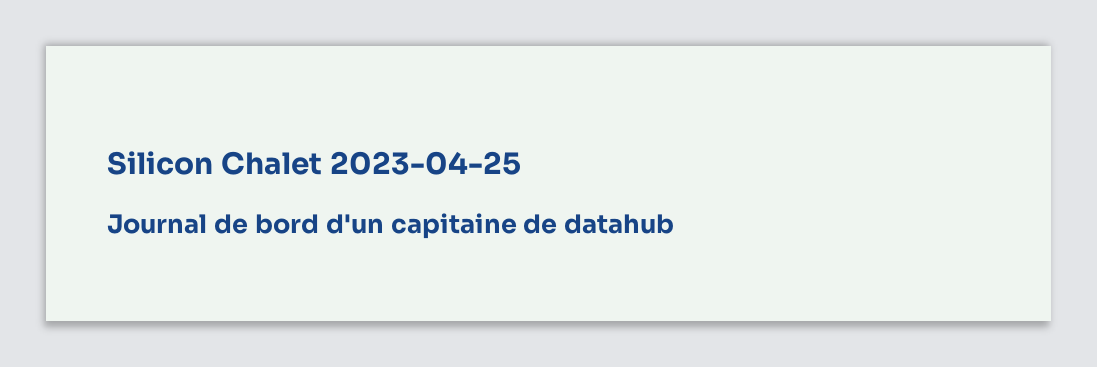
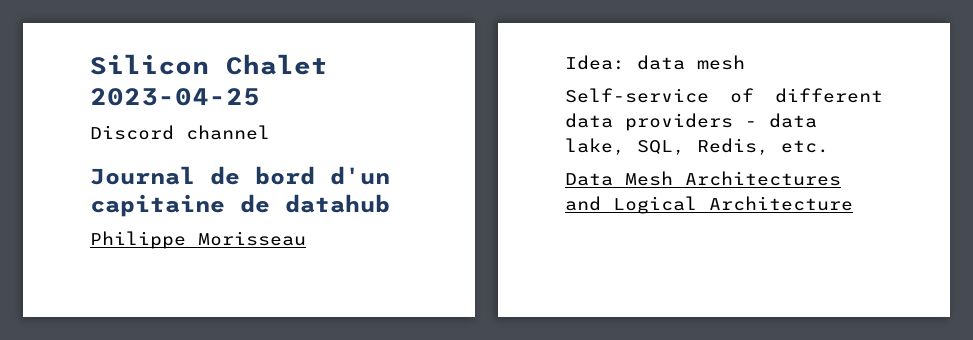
+ Discord channel
+ Philippe Morisseau
+ Idea: data mesh
+ Self-service of different data providers - data lake, SQL, Redis, etc.
+ Data Mesh Architectures and Logical Architecture

